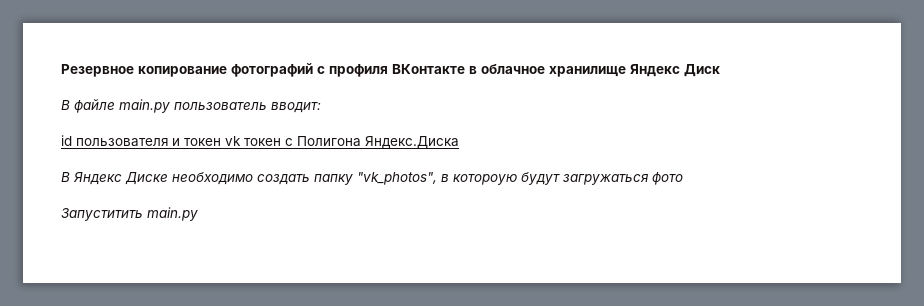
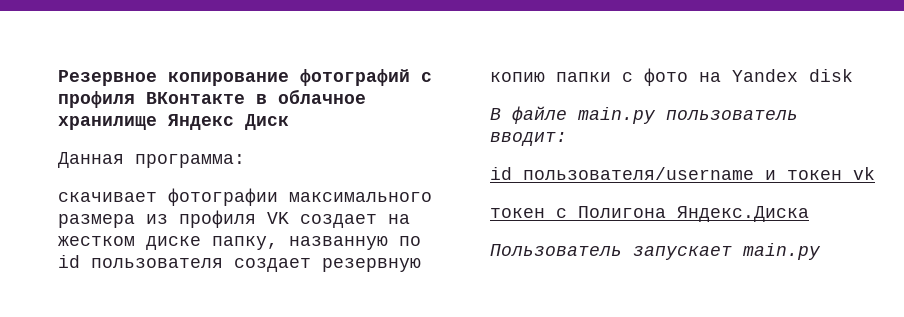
+ Данная программа:
+ скачивает фотографии максимального размера из профиля VK создает на жестком диске папку, названную по id пользователя создает резервную копию папки с фото на Yandex disk
- id пользователя и токен vk токен с Полигона Яндекс.Диска
+ id пользователя/username и токен vk
+ токен с Полигона Яндекс.Диска
- В Яндекс Диске необходимо создать папку "vk_photos", в котороую будут загружаться фото
- Запуститить main.py
+ Пользователь запускает main.py

